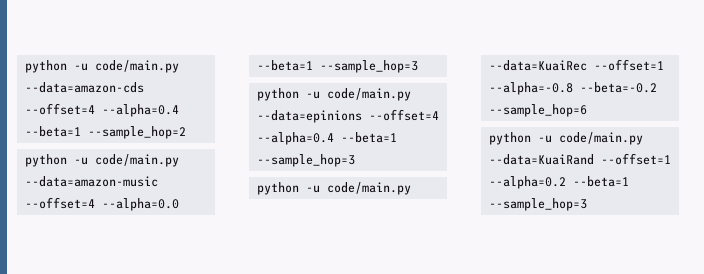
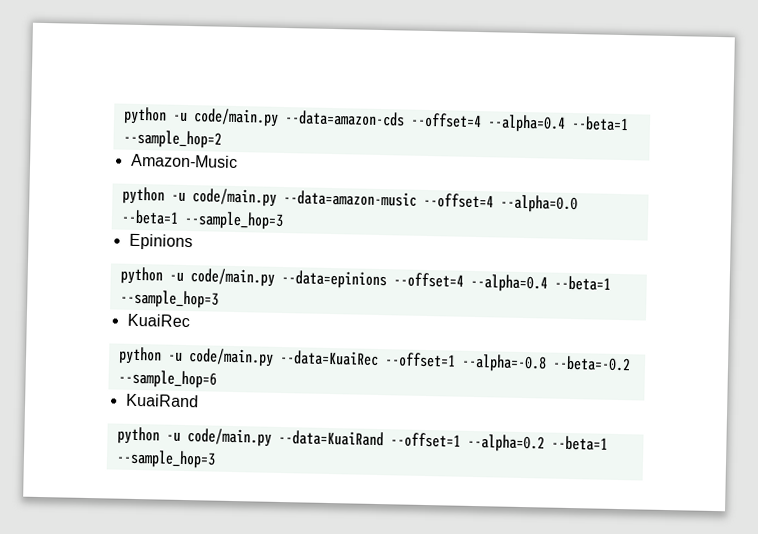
+ Amazon-Music
+ Epinions
+ KuaiRec
+ KuaiRand

